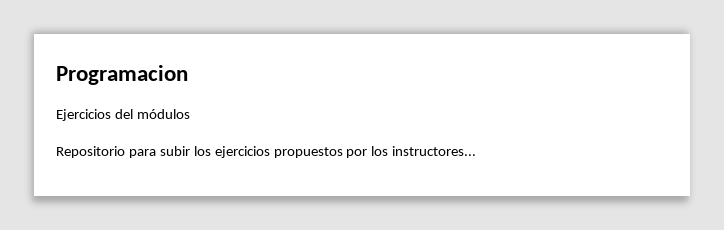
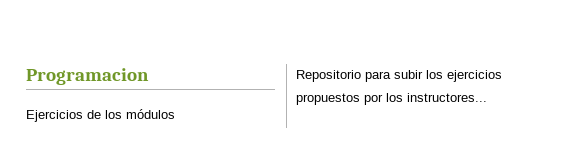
- Ejercicios del módulos
+ Ejercicios de los módulos

